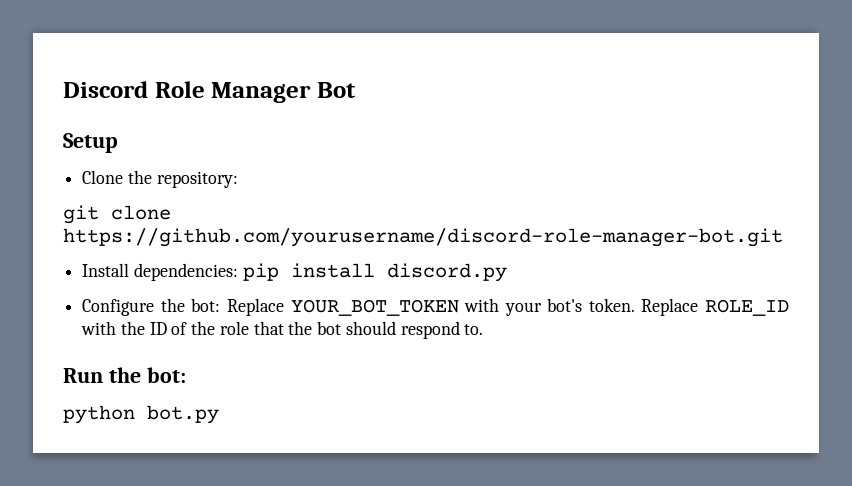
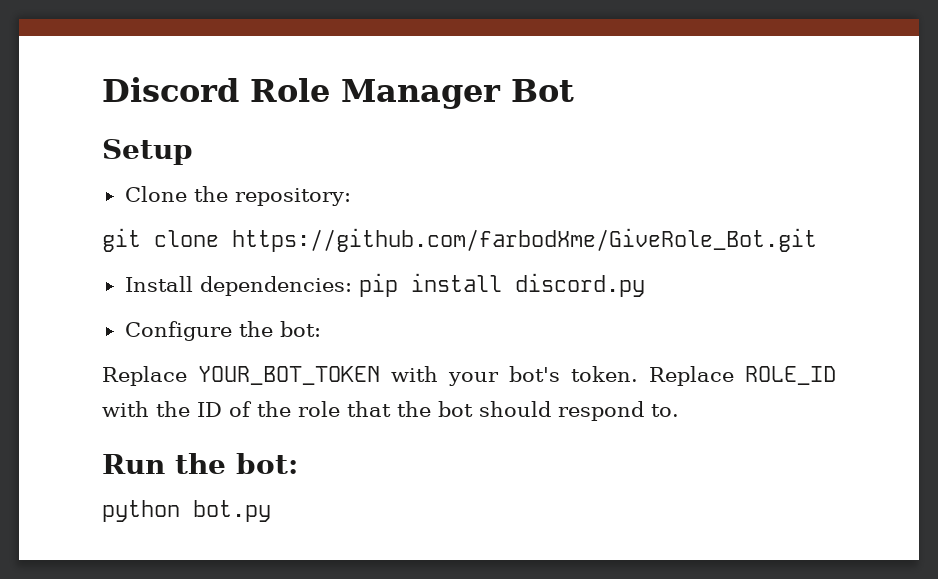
- git clone https://github.com/yourusername/discord-role-manager-bot.git
+ git clone https://github.com/farbodXme/GiveRole_Bot.git
- Configure the bot: Replace YOUR_BOT_TOKEN with your bot's token.
+ Configure the bot:
+ Replace YOUR_BOT_TOKEN with your bot's token.

